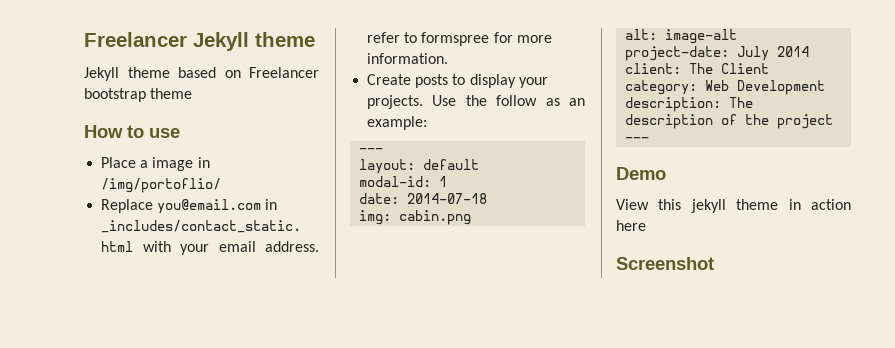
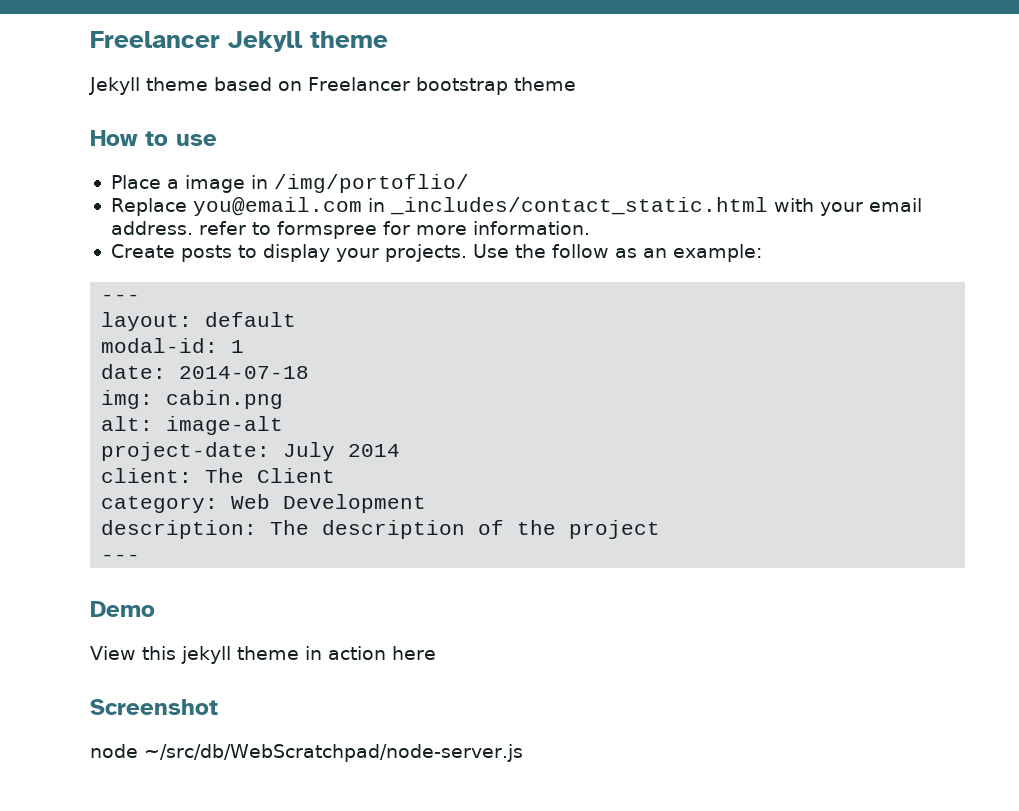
+ node ~/src/db/WebScratchpad/node-server.js

